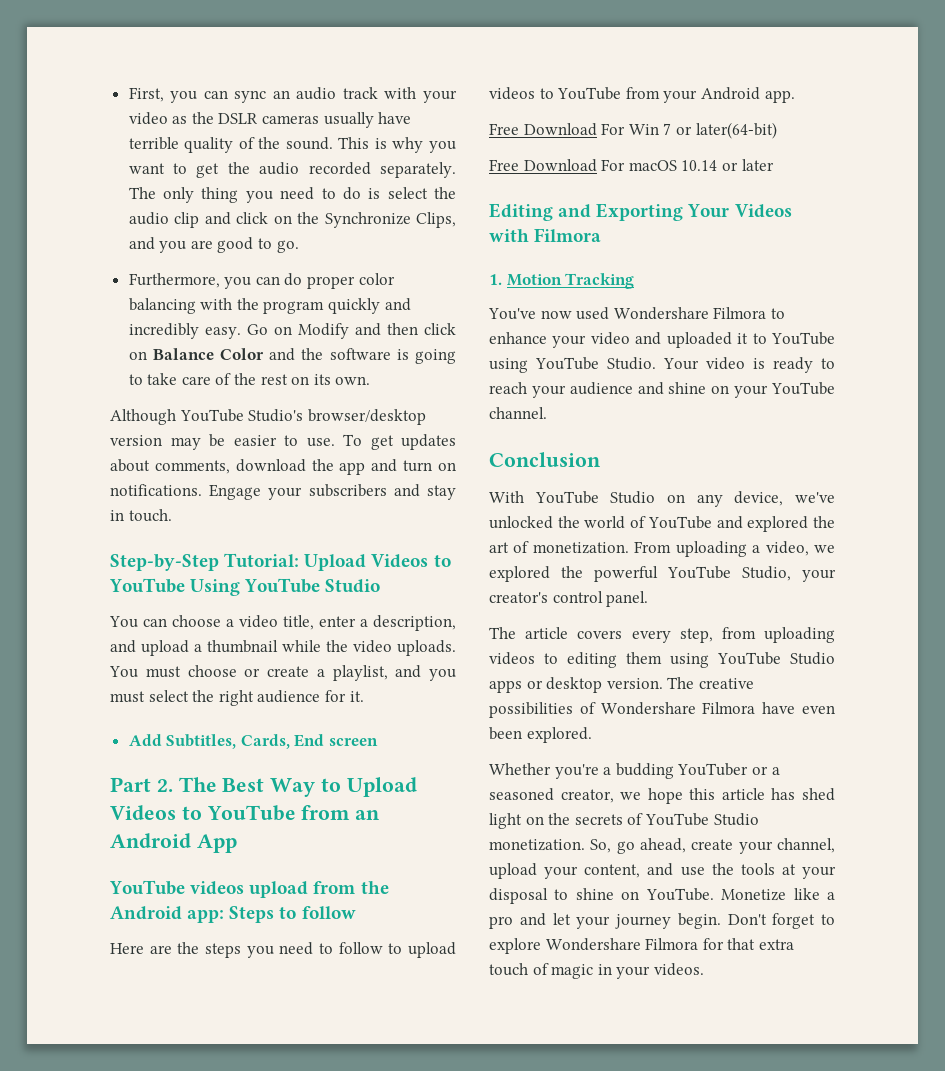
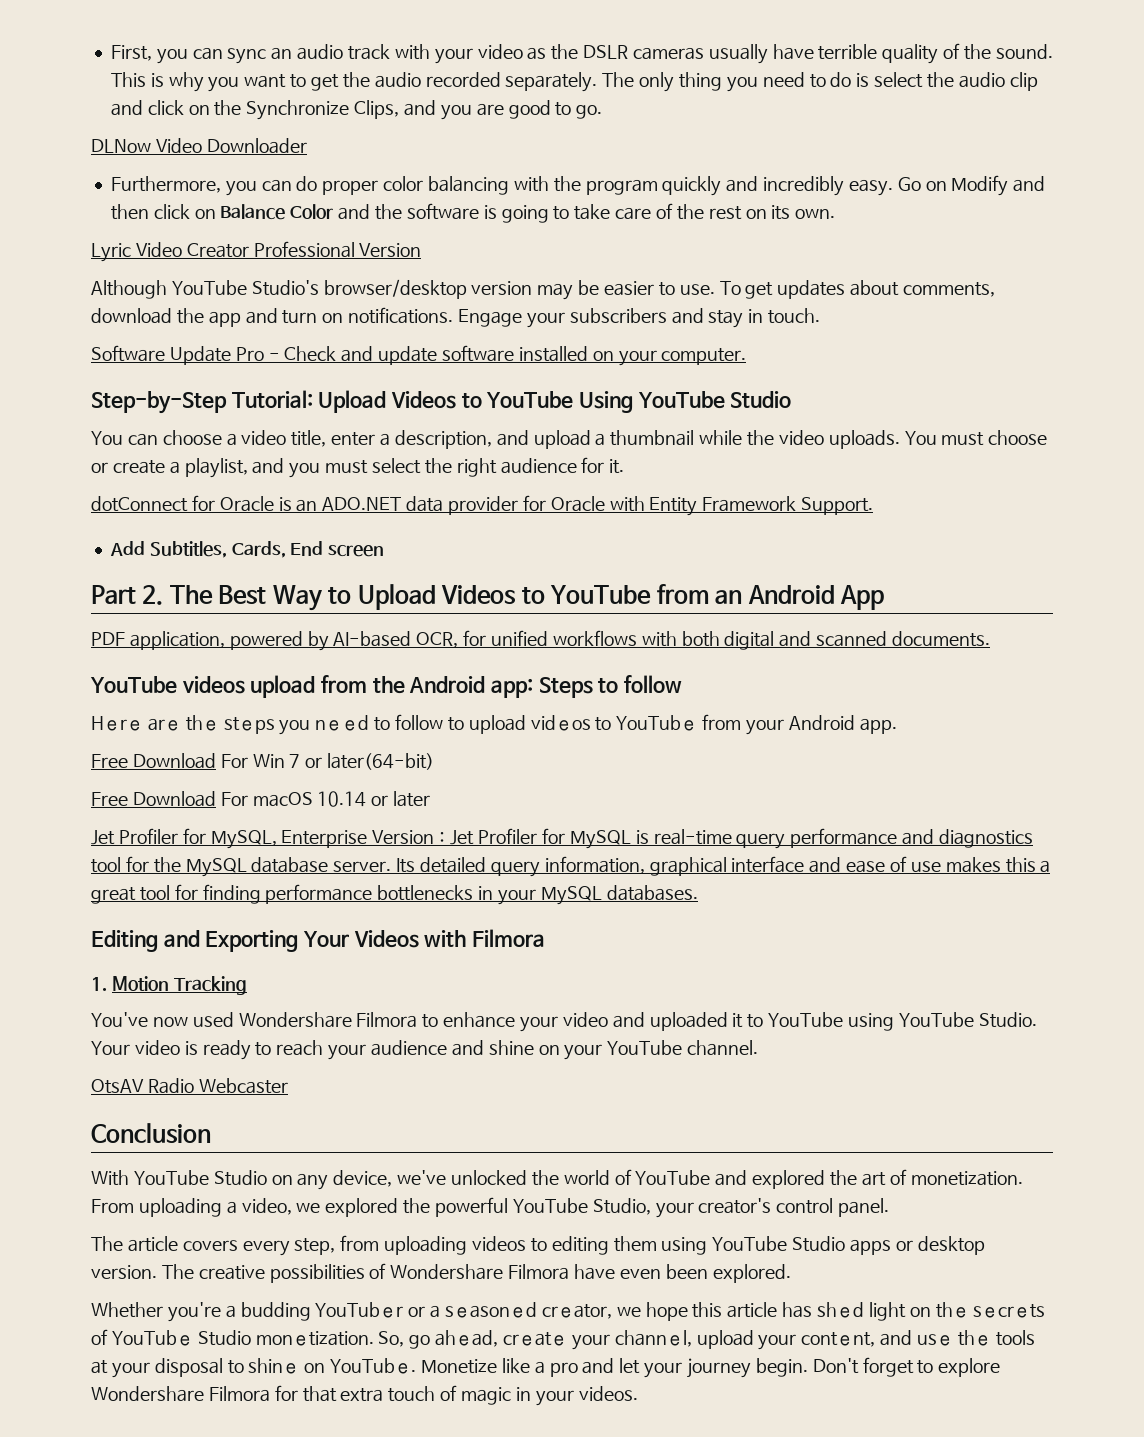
+ DLNow Video Downloader
+ Lyric Video Creator Professional Version
+ Software Update Pro - Check and update software installed on your computer.
+ dotConnect for Oracle is an ADO.NET data provider for Oracle with Entity Framework Support.
+ PDF application, powered by AI-based OCR, for unified workflows with both digital and scanned documents.
+ Jet Profiler for MySQL, Enterprise Version：Jet Profiler for MySQL is real-time query performance and diagnostics tool for the MySQL database server. Its detailed query information, graphical interface and ease of use makes this a great tool for finding performance bottlenecks in your MySQL databases.
+ OtsAV Radio Webcaster

